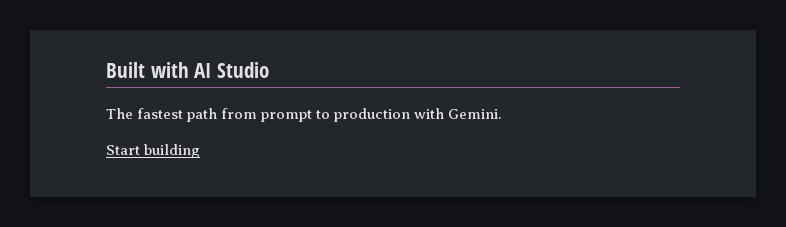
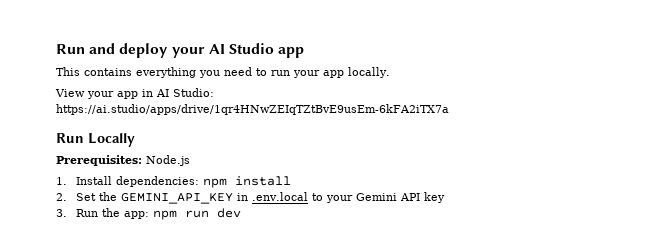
- Built with AI Studio
- The fastest path from prompt to production with Gemini.
- Start building
+ Run and deploy your AI Studio app
+ This contains everything you need to run your app locally.
+ View your app in AI Studio: https://ai.studio/apps/drive/1qr4HNwZEIqTZtBvE9usEm-6kFA2iTX7a
+ Run Locally
+ Prerequisites: Node.js
+ 1. Install dependencies: npm install
+ 2. Set the GEMINI_API_KEY in .env.local to your Gemini API key
+ 3. Run the app: npm run dev

